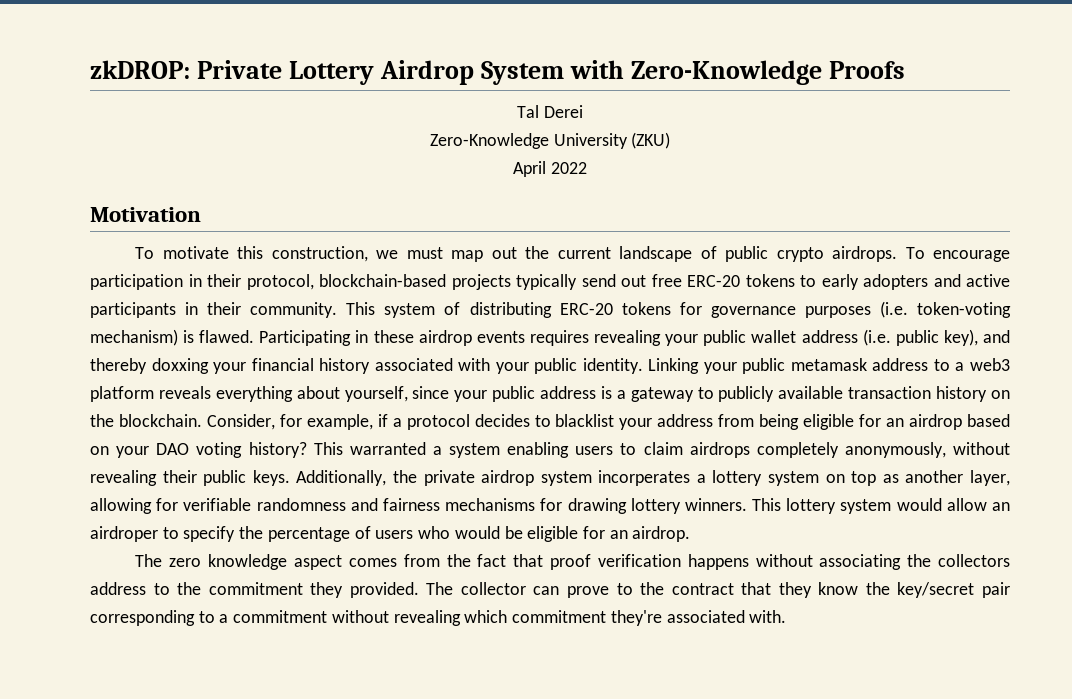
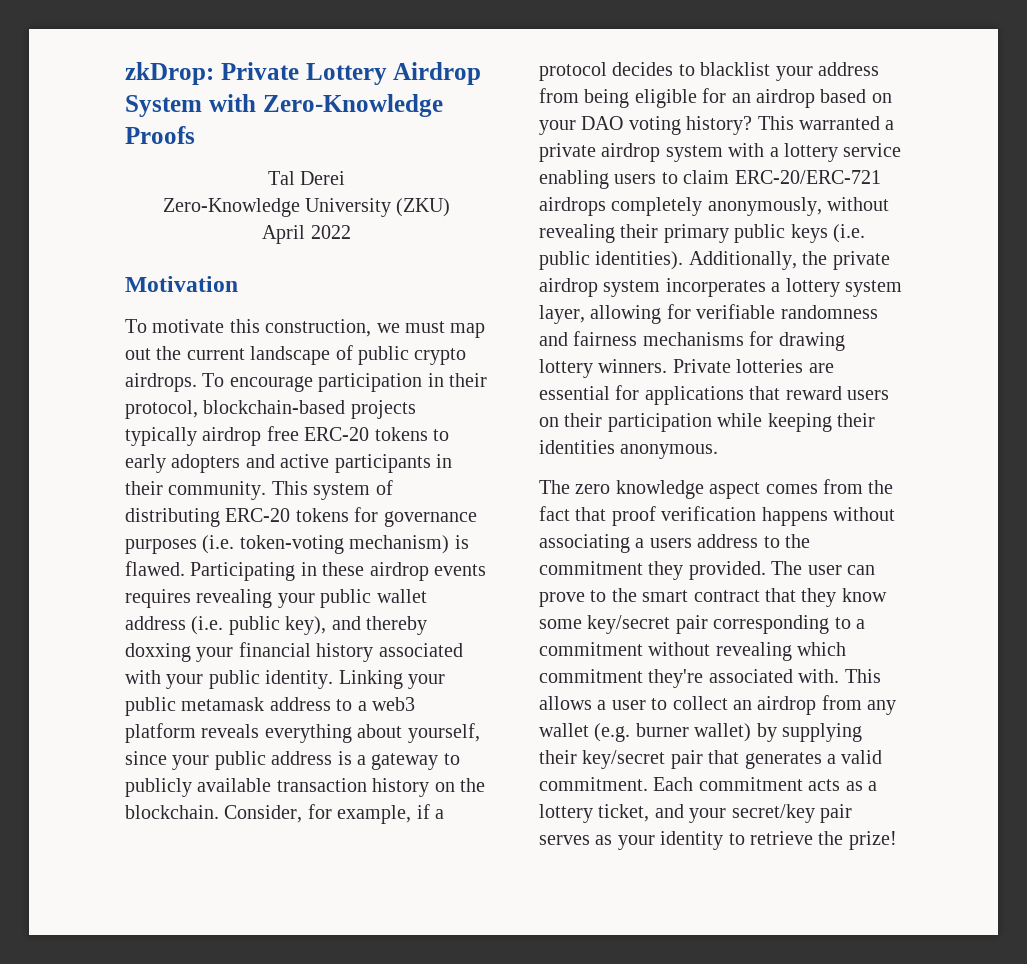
- zkDROP: Private Lottery Airdrop System with Zero-Knowledge Proofs
+ zkDrop: Private Lottery Airdrop System with Zero-Knowledge Proofs
- To encourage participation in their protocol, blockchain-based projects typically send out free ERC-20 tokens to early adopters and active participants in their community.
+ To encourage participation in their protocol, blockchain-based projects typically airdrop free ERC-20 tokens to early adopters and active participants in their community.
- This warranted a system enabling users to claim airdrops completely anonymously, without revealing their public keys.
+ This warranted a private airdrop system with a lottery service enabling users to claim ERC-20/ERC-721 airdrops completely anonymously, without revealing their primary public keys (i.e. public identities).
- Additionally, the private airdrop system incorperates a lottery system on top as another layer, allowing for verifiable randomness and fairness mechanisms for drawing lottery winners.
+ Additionally, the private airdrop system incorperates a lottery system layer, allowing for verifiable randomness and fairness mechanisms for drawing lottery winners.
- This lottery system would allow an airdroper to specify the percentage of users who would be eligible for an airdrop.
+ Private lotteries are essential for applications that reward users on their participation while keeping their identities anonymous.
- The zero knowledge aspect comes from the fact that proof verification happens without associating the collectors address to the commitment they provided.
+ The zero knowledge aspect comes from the fact that proof verification happens without associating a users address to the commitment they provided.
- The collector can prove to the contract that they know the key/secret pair corresponding to a commitment without revealing which commitment they're associated with.
+ The user can prove to the smart contract that they know some key/secret pair corresponding to a commitment without revealing which commitment they're associated with.
+ This allows a user to collect an airdrop from any wallet (e.g. burner wallet) by supplying their key/secret pair that generates a valid commitment. Each commitment acts as a lottery ticket, and your secret/key pair serves as your identity to retrieve the prize!

